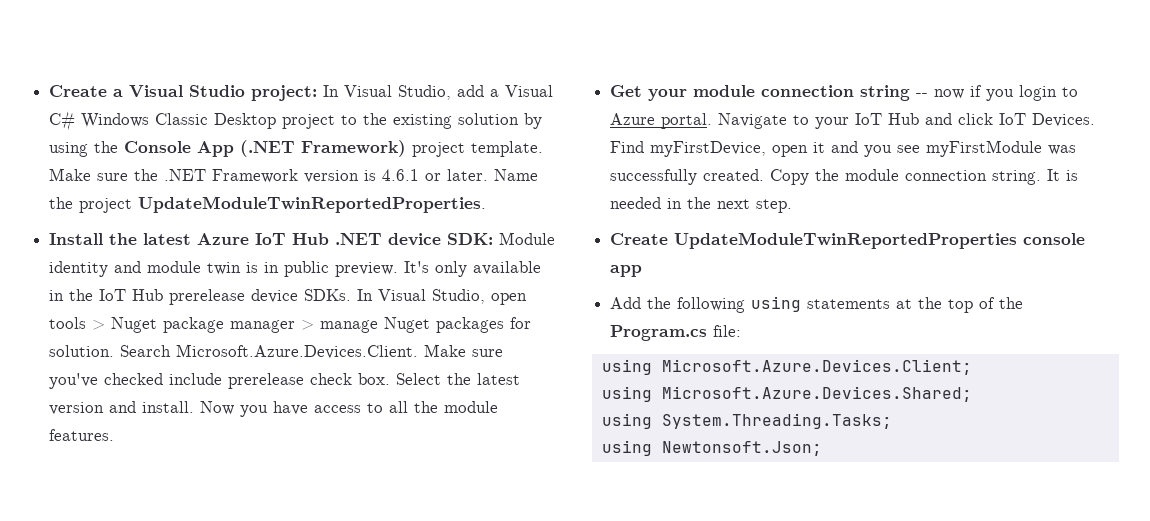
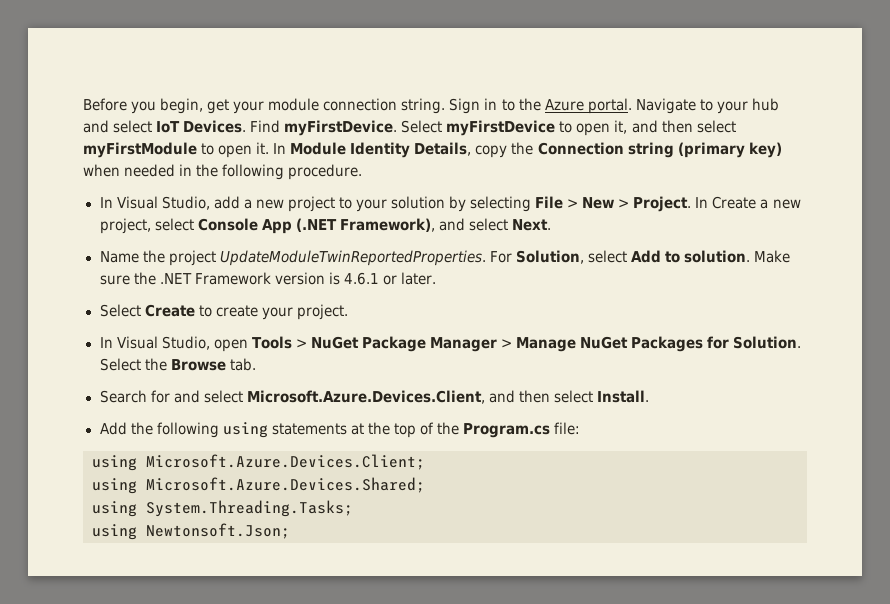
- Create a Visual Studio project: In Visual Studio, add a Visual C# Windows Classic Desktop project to the existing solution by using the Console App (.NET Framework) project template.
+ Before you begin, get your module connection string. Sign in to the Azure portal. Navigate to your hub and select IoT Devices. Find myFirstDevice. Select myFirstDevice to open it, and then select myFirstModule to open it. In Module Identity Details, copy the Connection string (primary key) when needed in the following procedure.
+ In Visual Studio, add a new project to your solution by selecting File > New > Project. In Create a new project, select Console App (.NET Framework), and select Next.
+ Name the project UpdateModuleTwinReportedProperties. For Solution, select Add to solution.
- Make sure the .NET Framework version is 4.6.1 or later. Name the project UpdateModuleTwinReportedProperties.
- Install the latest Azure IoT Hub .NET device SDK: Module identity and module twin is in public preview. It's only available in the IoT Hub prerelease device SDKs. In Visual Studio, open tools > Nuget package manager > manage Nuget packages for solution. Search Microsoft.Azure.Devices.Client. Make sure you've checked include prerelease check box. Select the latest version and install. Now you have access to all the module features.
- Get your module connection string -- now if you login to Azure portal. Navigate to your IoT Hub and click IoT Devices. Find myFirstDevice, open it and you see myFirstModule was successfully created. Copy the module connection string. It is needed in the next step.
- Create UpdateModuleTwinReportedProperties console app
+ Make sure the .NET Framework version is 4.6.1 or later.
+ Select Create to create your project.
+ In Visual Studio, open Tools > NuGet Package Manager > Manage NuGet Packages for Solution. Select the Browse tab.
+ Search for and select Microsoft.Azure.Devices.Client, and then select Install.

